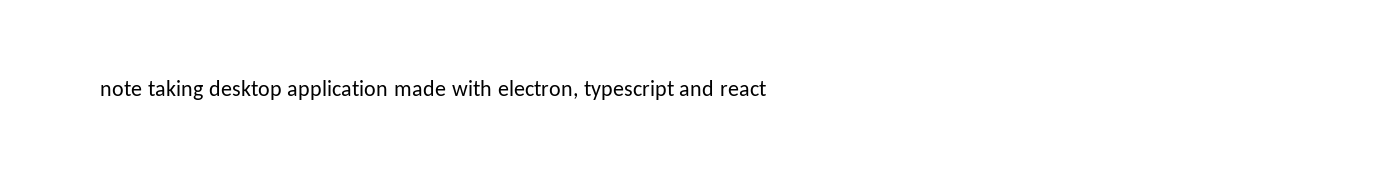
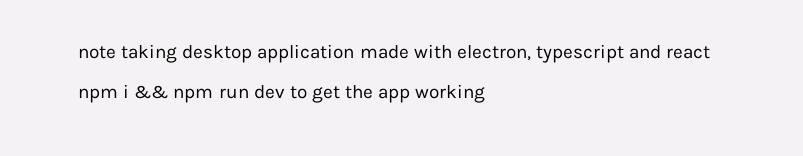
+ npm i && npm run dev to get the app working

